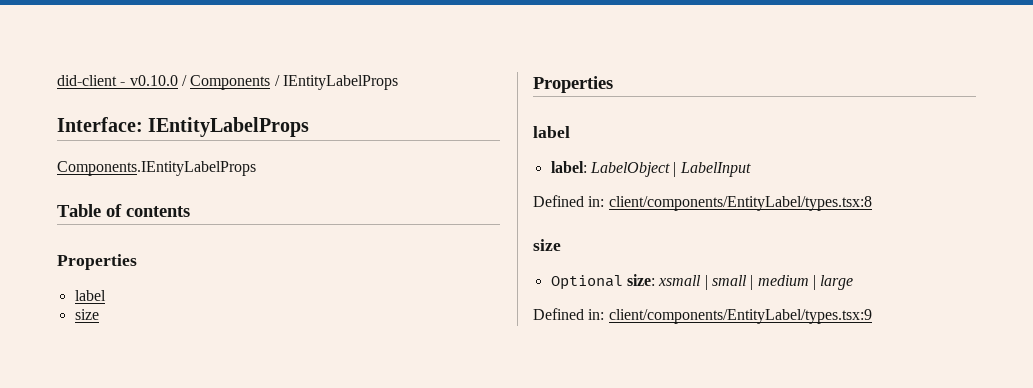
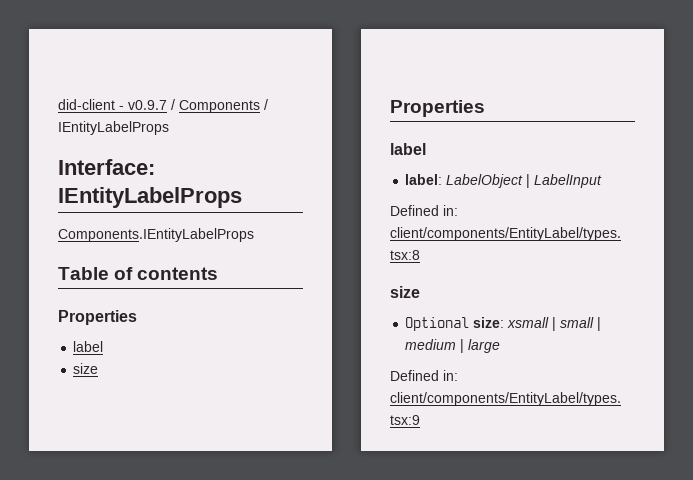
- did-client - v0.10.0 / Components / IEntityLabelProps
+ did-client - v0.9.7 / Components / IEntityLabelProps

